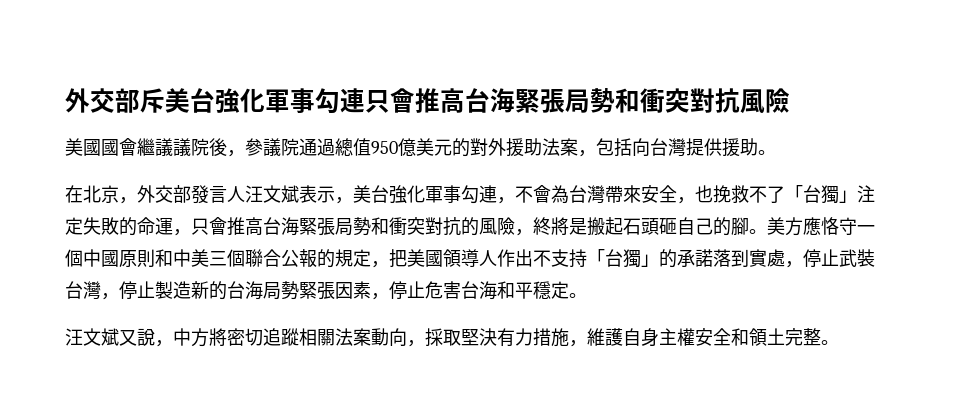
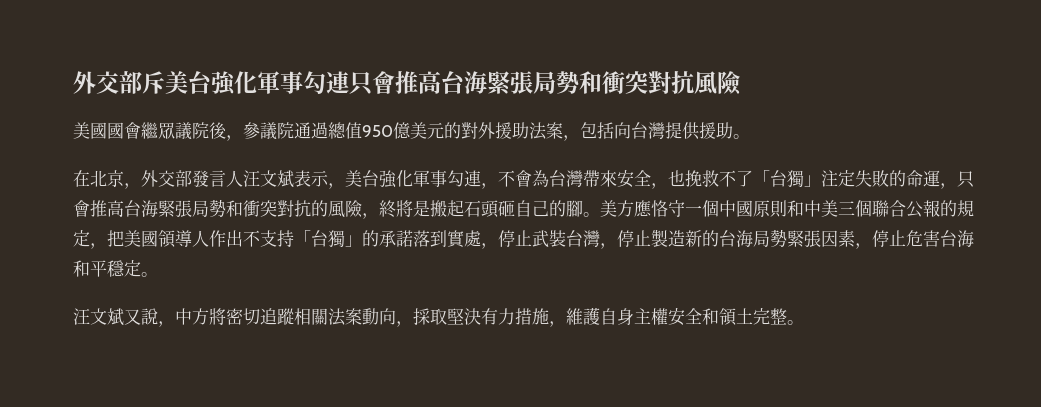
- 美國國會繼議議院後，參議院通過總值950億美元的對外援助法案，包括向台灣提供援助。
+ 美國國會繼眾議院後，參議院通過總值950億美元的對外援助法案，包括向台灣提供援助。

